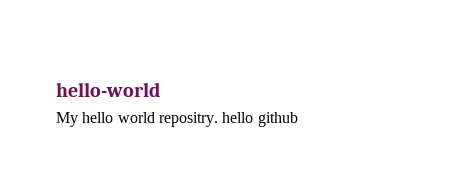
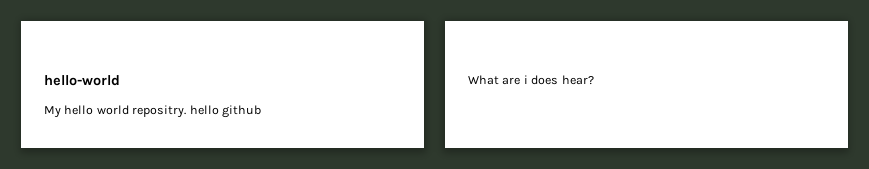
+ What are i does hear?

